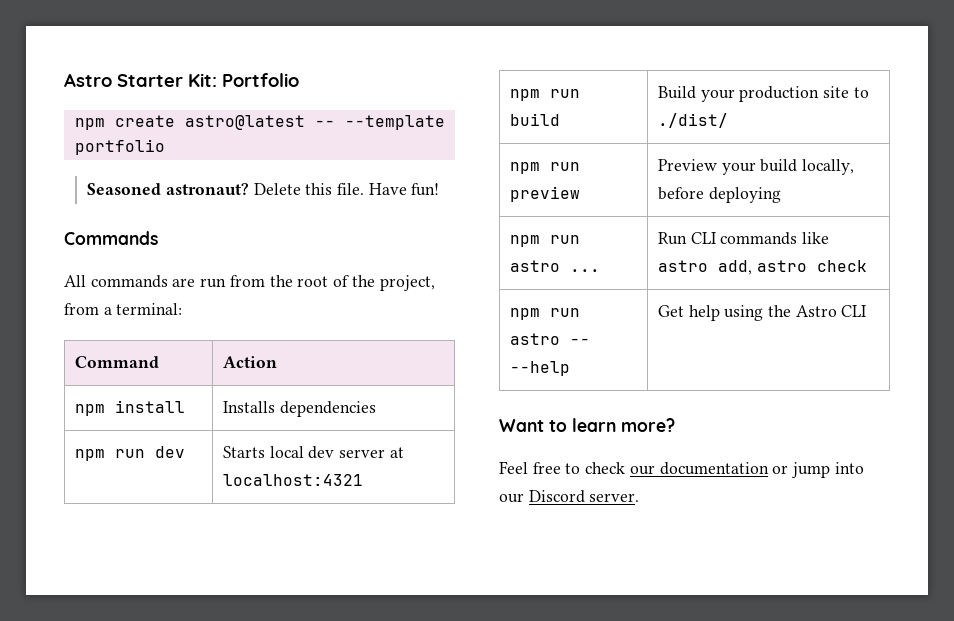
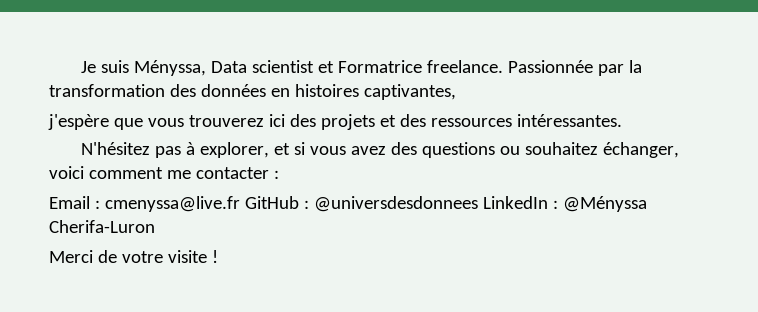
- Astro Starter Kit: Portfolio
- npm create astro@latest -- --template portfolio
- Seasoned astronaut? Delete this file. Have fun!
- Commands
- All commands are run from the root of the project, from a terminal:
- Command | Action
- npm install | Installs dependencies
- npm run dev | Starts local dev server at localhost:4321
- npm run build | Build your production site to ./dist/
- npm run preview | Preview your build locally, before deploying
- npm run astro ... | Run CLI commands like astro add, astro check
- npm run astro -- --help | Get help using the Astro CLI
- Want to learn more?
- Feel free to check our documentation or jump into our Discord server.
+ Je suis Ményssa, Data scientist et Formatrice freelance. Passionnée par la transformation des données en histoires captivantes,
+ j'espère que vous trouverez ici des projets et des ressources intéressantes.
+ N'hésitez pas à explorer, et si vous avez des questions ou souhaitez échanger, voici comment me contacter :
+ Email : cmenyssa@live.fr GitHub : @universdesdonnees LinkedIn : @Ményssa Cherifa-Luron
+ Merci de votre visite !

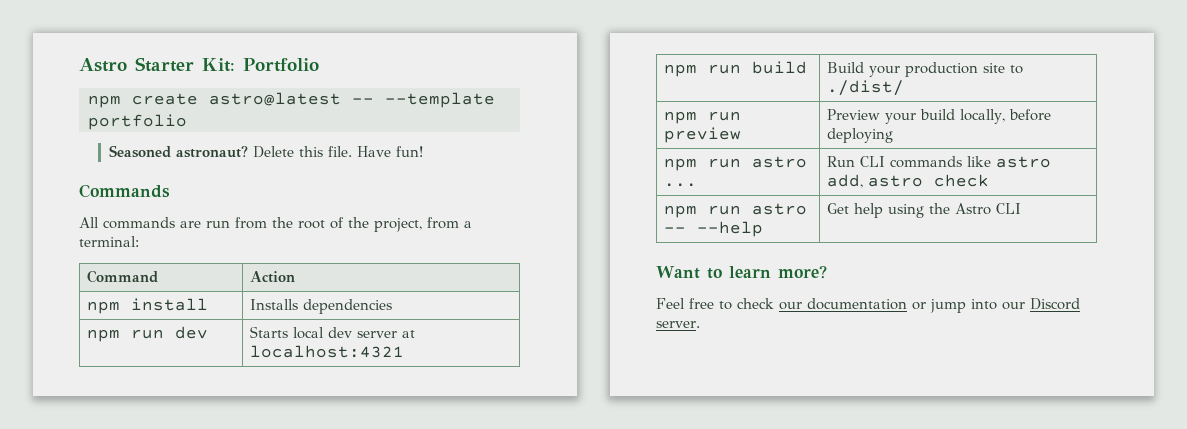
- Je suis Ményssa, Data scientist et Formatrice freelance. Passionnée par la transformation des données en histoires captivantes,
- j'espère que vous trouverez ici des projets et des ressources intéressantes.
- N'hésitez pas à explorer, et si vous avez des questions ou souhaitez échanger, voici comment me contacter :
- Email : cmenyssa@live.fr GitHub : @universdesdonnees LinkedIn : @Ményssa Cherifa-Luron
- Merci de votre visite !
+ Astro Starter Kit: Portfolio
+ npm create astro@latest -- --template portfolio
+ Seasoned astronaut? Delete this file. Have fun!
+ Commands
+ All commands are run from the root of the project, from a terminal:
+ Command | Action
+ npm install | Installs dependencies
+ npm run dev | Starts local dev server at localhost:4321
+ npm run build | Build your production site to ./dist/
+ npm run preview | Preview your build locally, before deploying
+ npm run astro ... | Run CLI commands like astro add, astro check
+ npm run astro -- --help | Get help using the Astro CLI
+ Want to learn more?
+ Feel free to check our documentation or jump into our Discord server.

